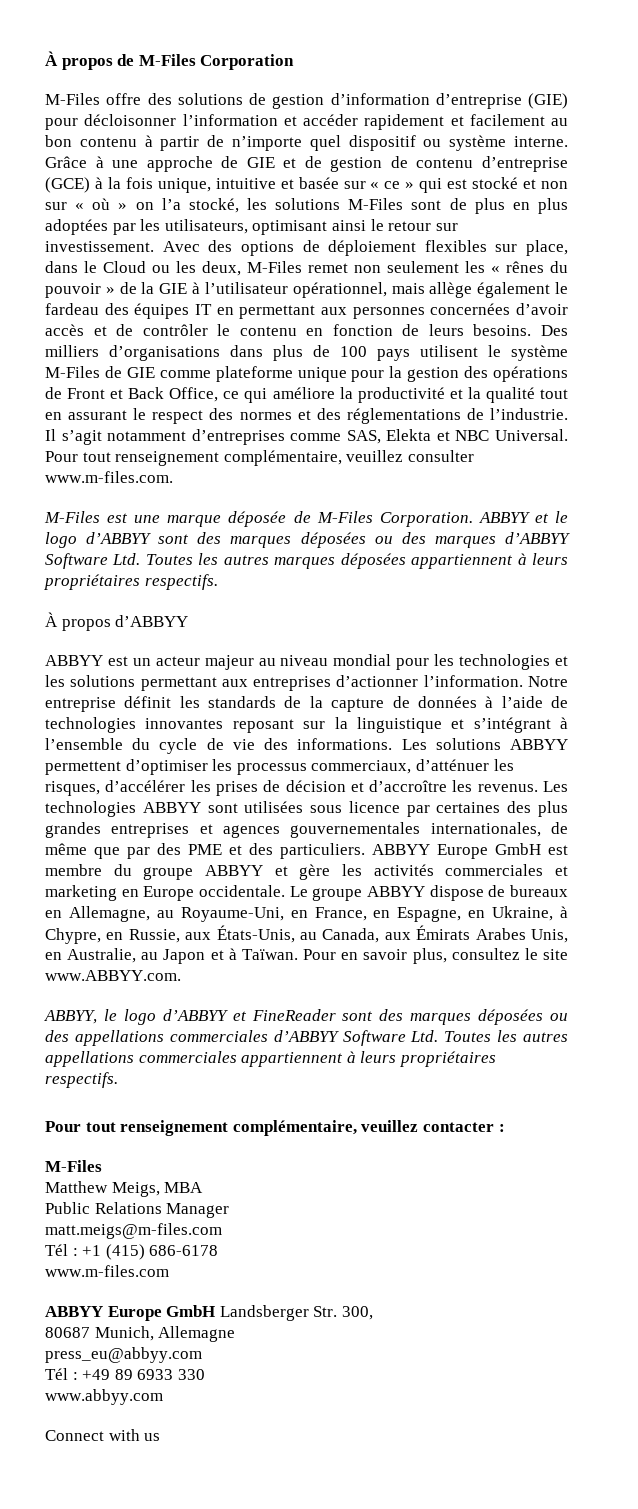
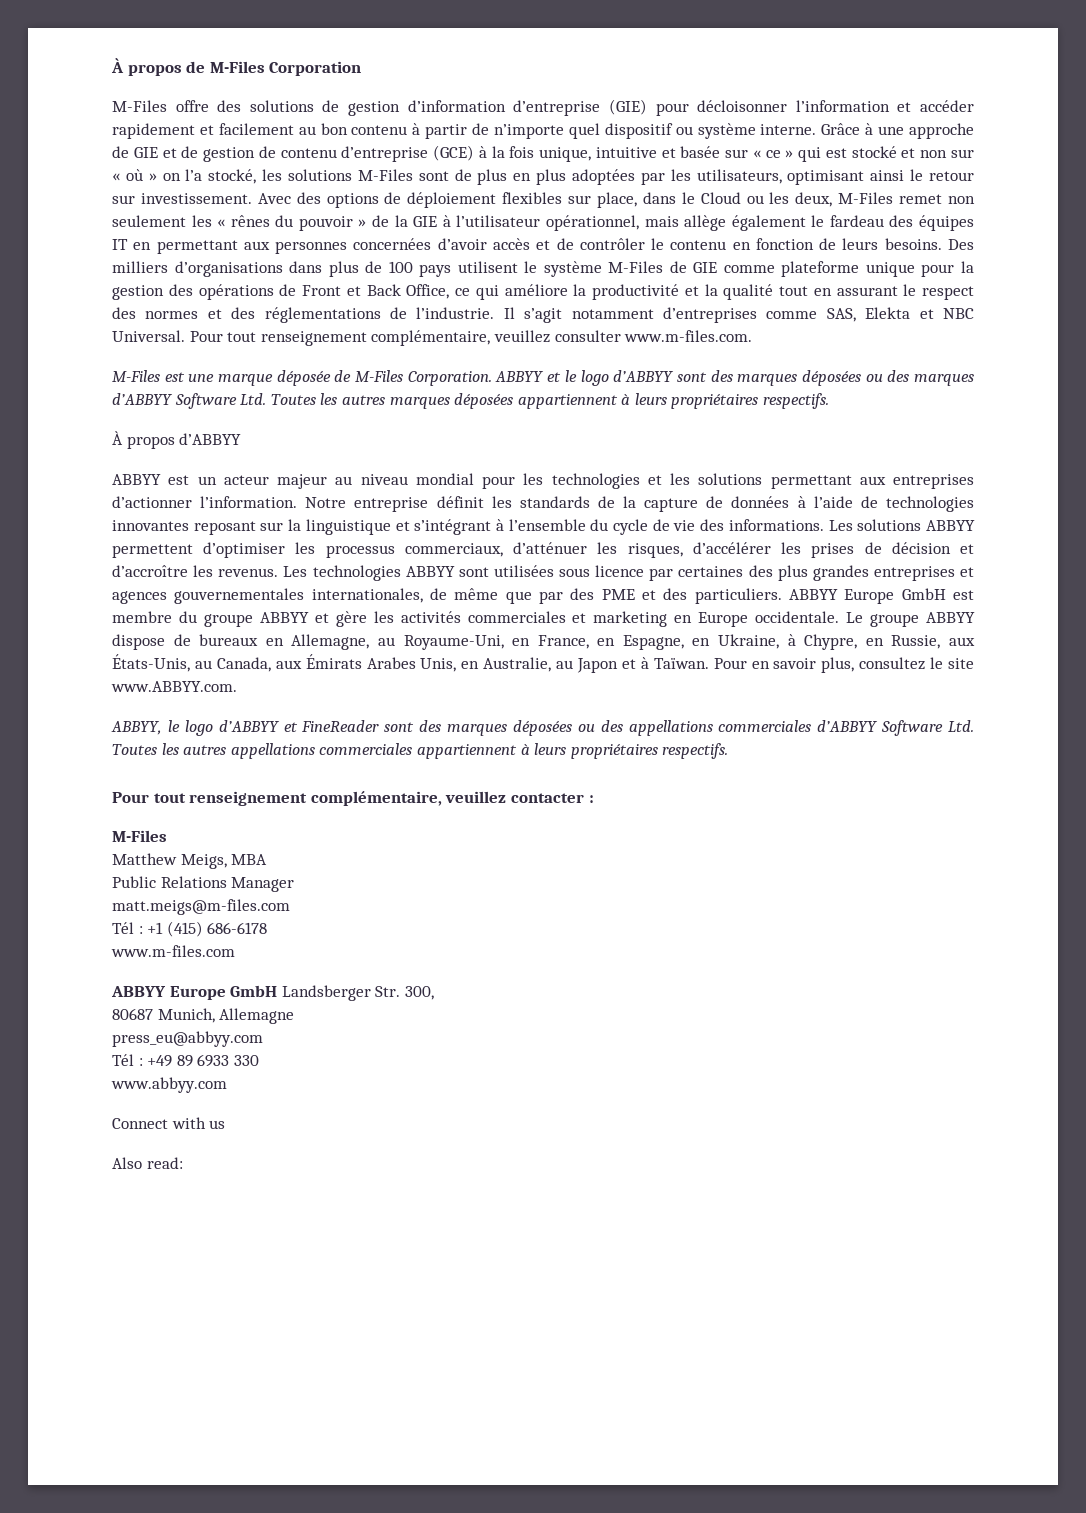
+ Also read:

